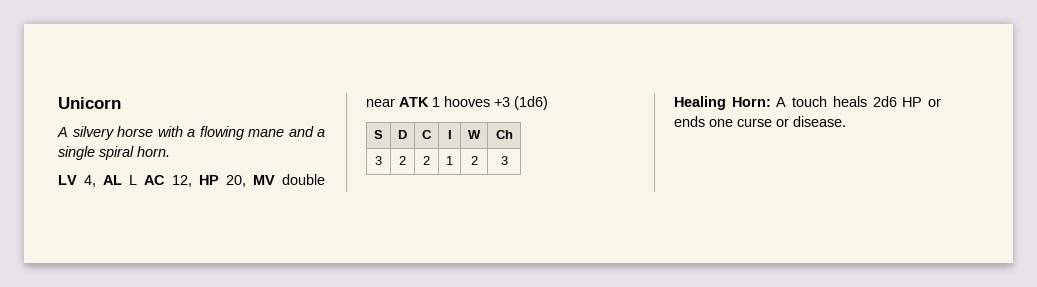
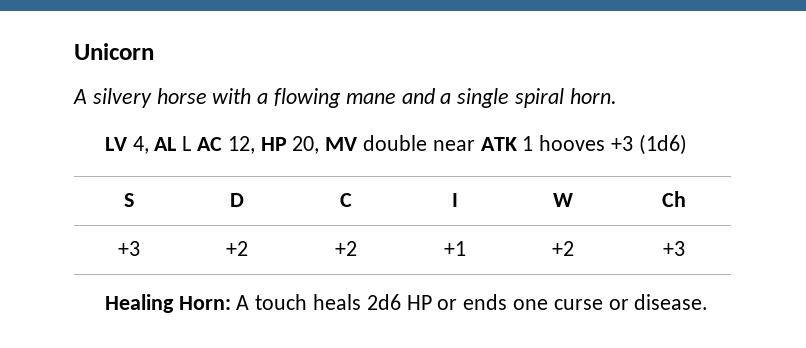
- 3 | 2 | 2 | 1 | 2 | 3
+ +3 | +2 | +2 | +1 | +2 | +3

